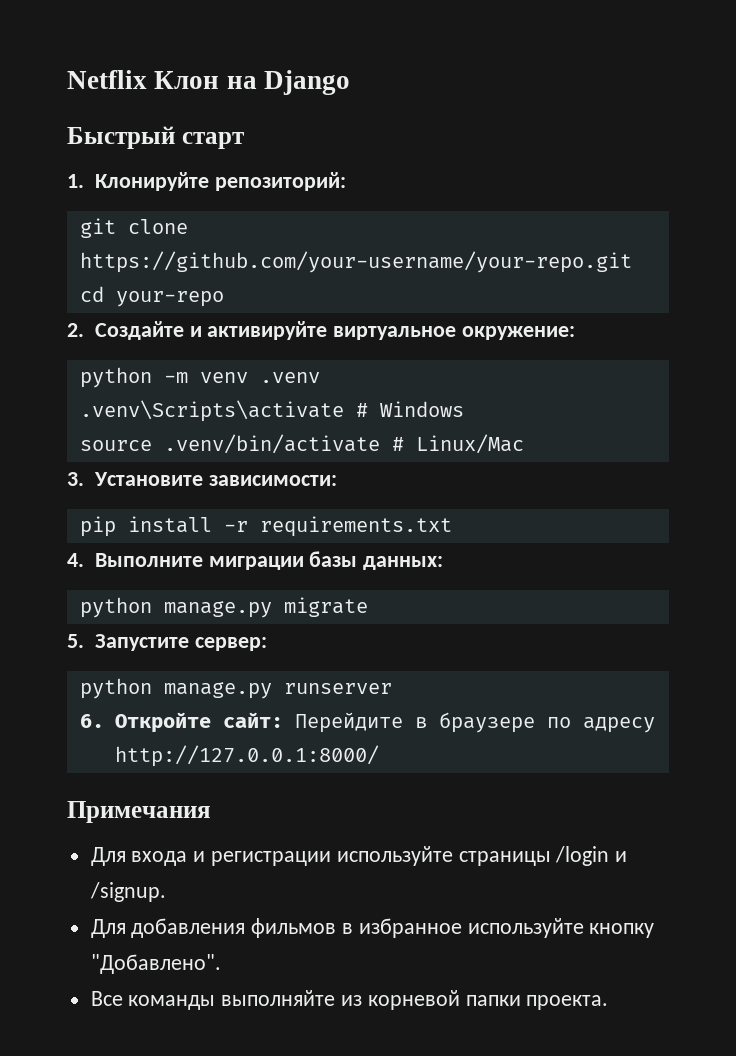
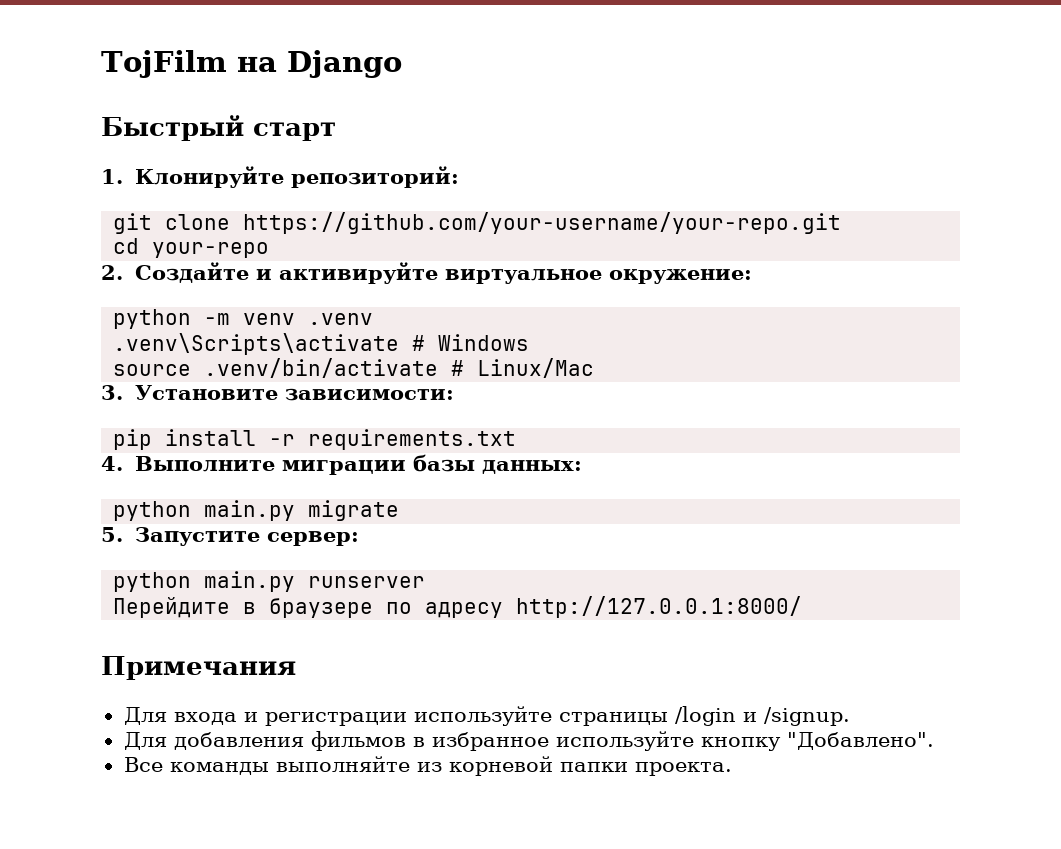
- Netflix Клон на Django
+ TojFilm на Django
- python manage.py migrate
+ python main.py migrate
- python manage.py runserver
+ python main.py runserver
- 6. Откройте сайт: Перейдите в браузере по адресу http://127.0.0.1:8000/
+ Перейдите в браузере по адресу http://127.0.0.1:8000/

